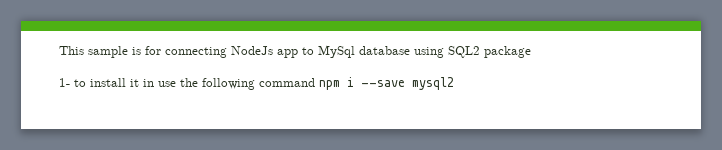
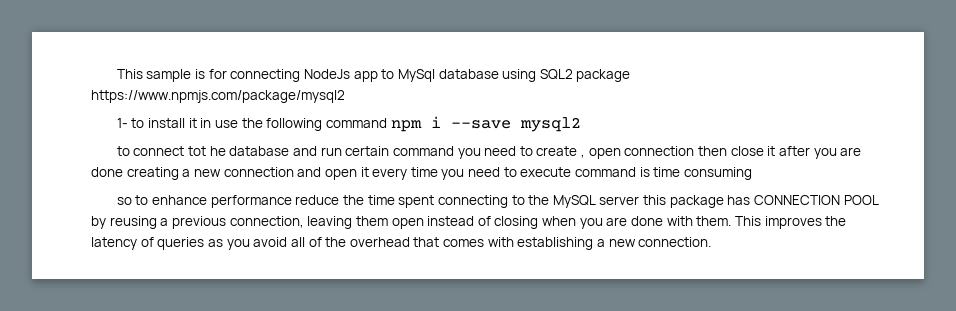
- This sample is for connecting NodeJs app to MySql database using SQL2 package
+ This sample is for connecting NodeJs app to MySql database using SQL2 package https://www.npmjs.com/package/mysql2
+ to connect tot he database and run certain command you need to create , open connection then close it after you are done creating a new connection and open it every time you need to execute command is time consuming
+ so to enhance performance reduce the time spent connecting to the MySQL server this package has CONNECTION POOL by reusing a previous connection, leaving them open instead of closing when you are done with them. This improves the latency of queries as you avoid all of the overhead that comes with establishing a new connection.

